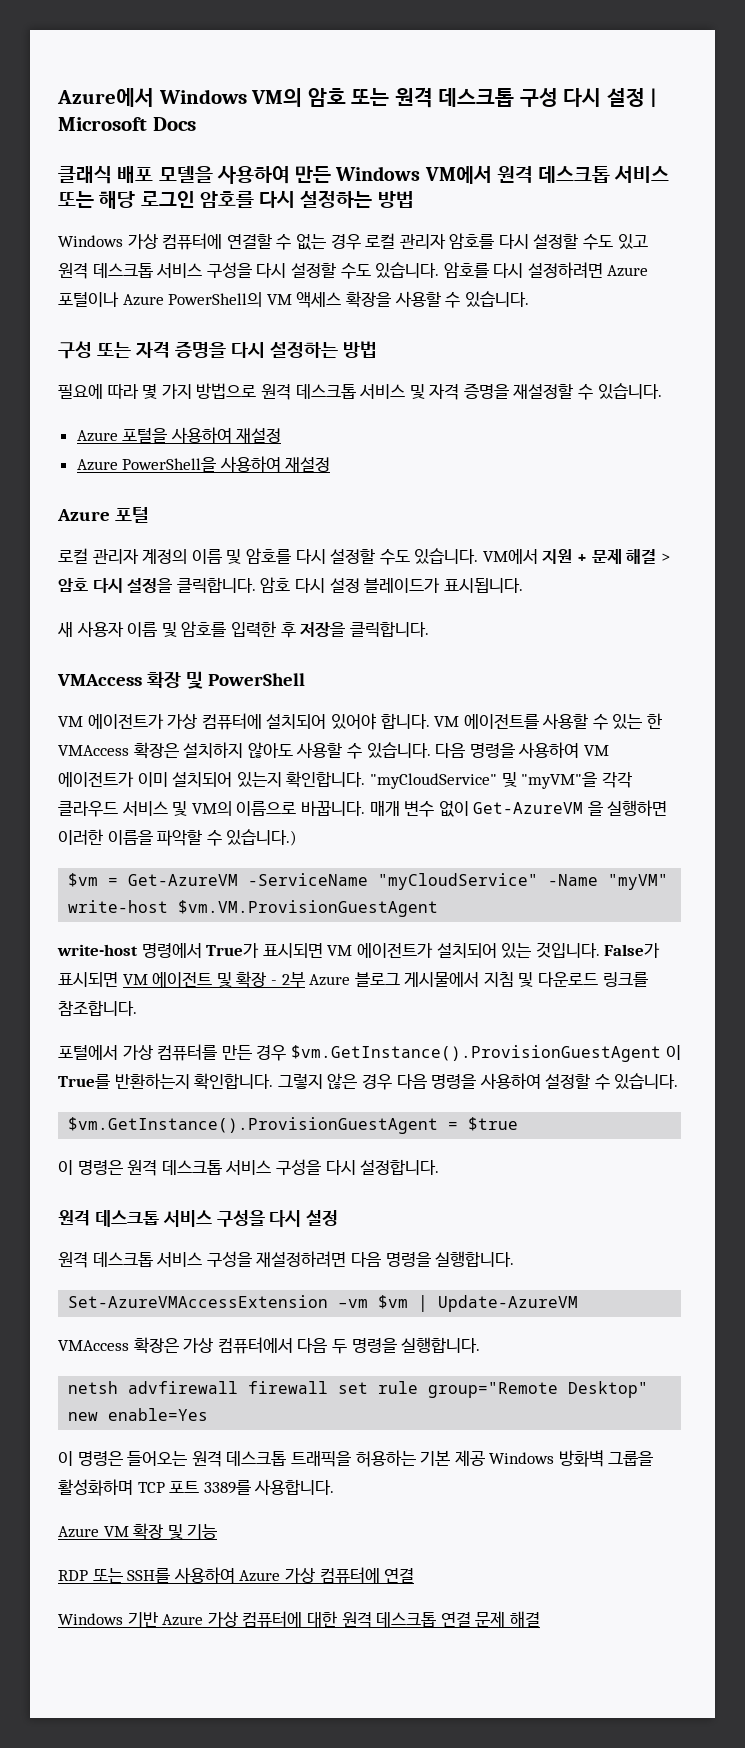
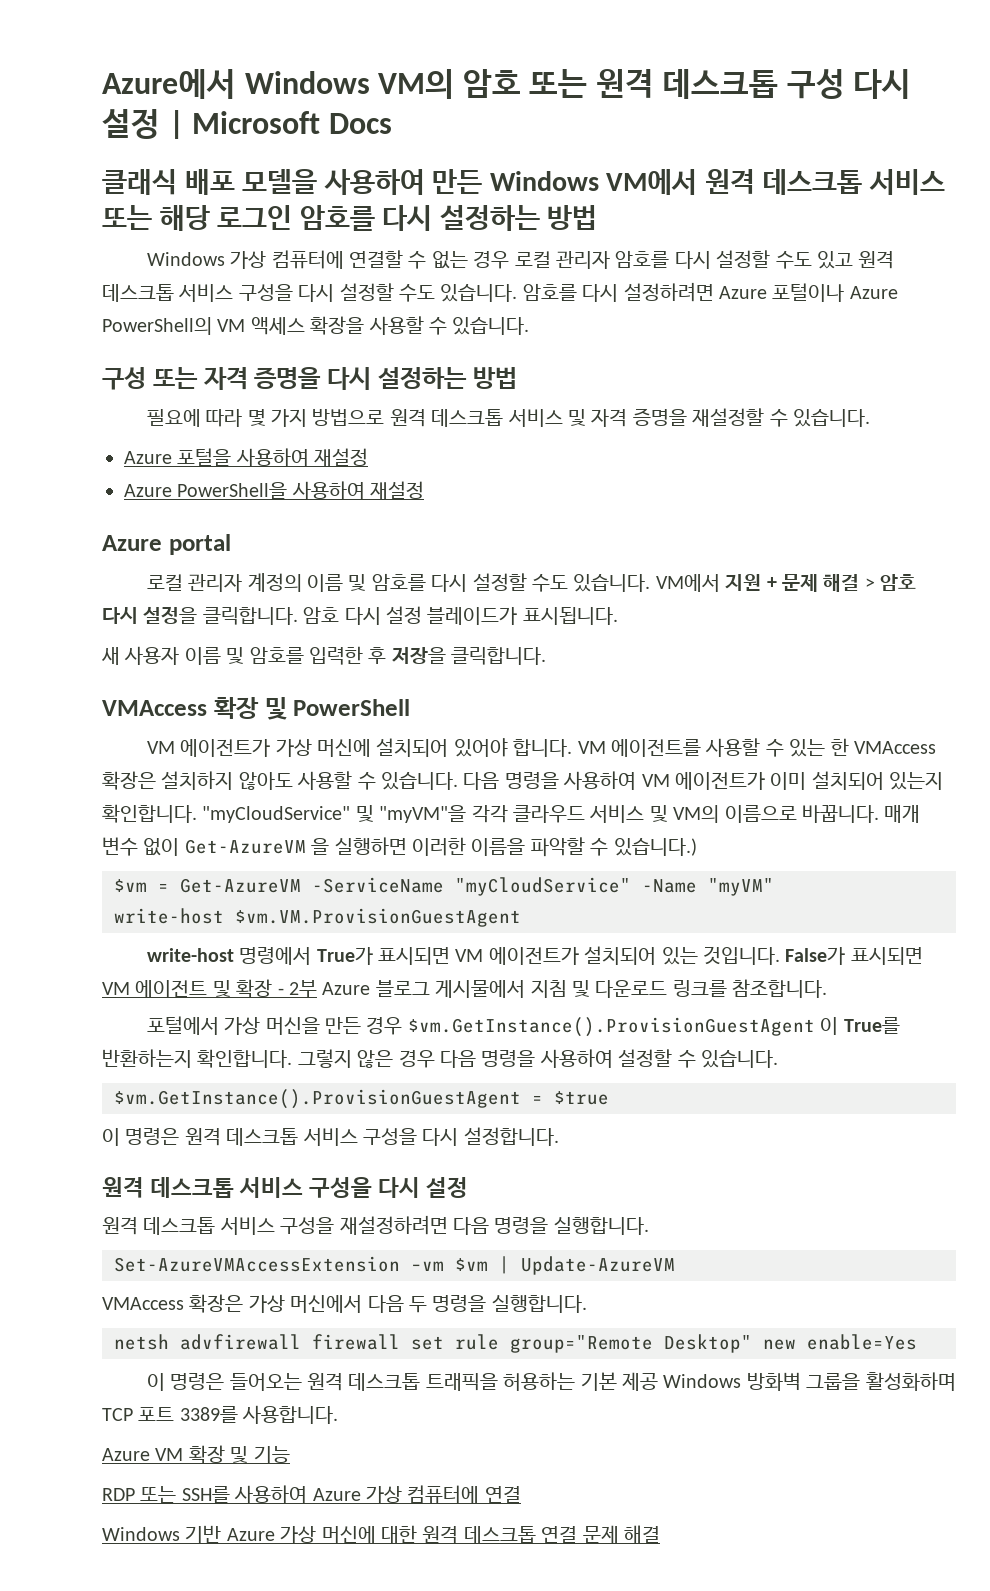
- Azure 포털
+ Azure portal
- VM 에이전트가 가상 컴퓨터에 설치되어 있어야 합니다.
+ VM 에이전트가 가상 머신에 설치되어 있어야 합니다.
- 포털에서 가상 컴퓨터를 만든 경우 $vm.GetInstance().ProvisionGuestAgent 이 True를 반환하는지 확인합니다.
+ 포털에서 가상 머신을 만든 경우 $vm.GetInstance().ProvisionGuestAgent 이 True를 반환하는지 확인합니다.
- VMAccess 확장은 가상 컴퓨터에서 다음 두 명령을 실행합니다.
+ VMAccess 확장은 가상 머신에서 다음 두 명령을 실행합니다.
- Windows 기반 Azure 가상 컴퓨터에 대한 원격 데스크톱 연결 문제 해결
+ Windows 기반 Azure 가상 머신에 대한 원격 데스크톱 연결 문제 해결

